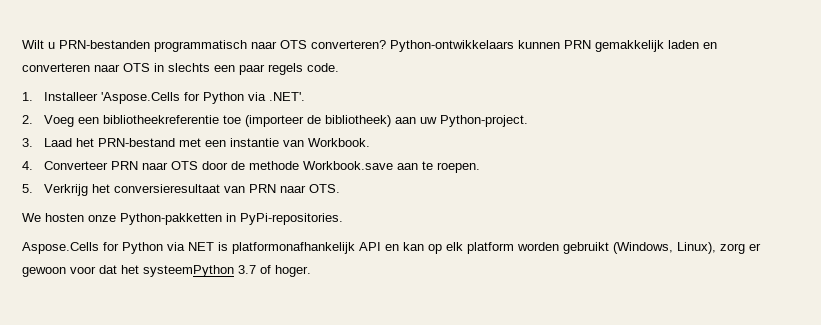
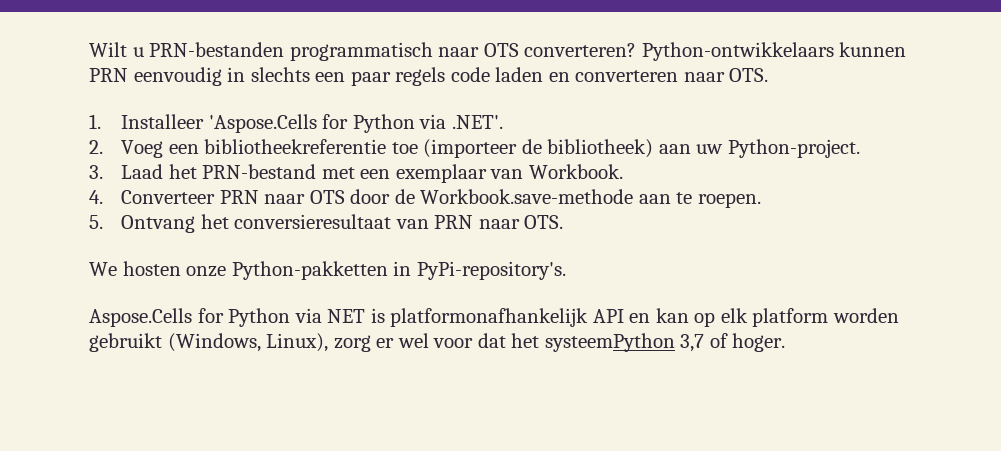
- Python-ontwikkelaars kunnen PRN gemakkelijk laden en converteren naar OTS in slechts een paar regels code.
+ Python-ontwikkelaars kunnen PRN eenvoudig in slechts een paar regels code laden en converteren naar OTS.
- 3. Laad het PRN-bestand met een instantie van Workbook.
+ 3. Laad het PRN-bestand met een exemplaar van Workbook.
- 4. Converteer PRN naar OTS door de methode Workbook.save aan te roepen.
+ 4. Converteer PRN naar OTS door de Workbook.save-methode aan te roepen.
- 5. Verkrijg het conversieresultaat van PRN naar OTS.
+ 5. Ontvang het conversieresultaat van PRN naar OTS.
- We hosten onze Python-pakketten in PyPi-repositories.
+ We hosten onze Python-pakketten in PyPi-repository's.
- Aspose.Cells for Python via NET is platformonafhankelijk API en kan op elk platform worden gebruikt (Windows, Linux), zorg er gewoon voor dat het systeemPython 3.7 of hoger.
+ Aspose.Cells for Python via NET is platformonafhankelijk API en kan op elk platform worden gebruikt (Windows, Linux), zorg er wel voor dat het systeemPython 3,7 of hoger.

